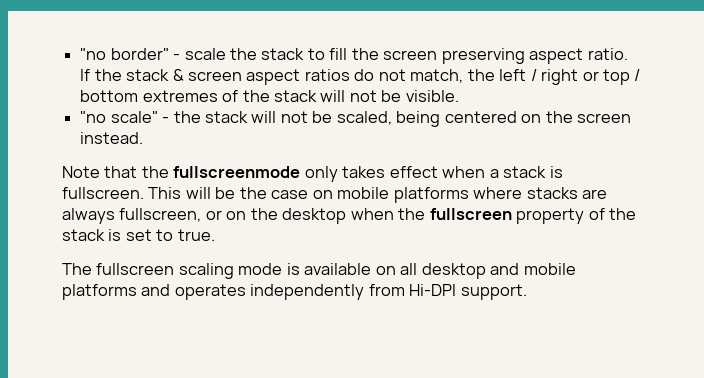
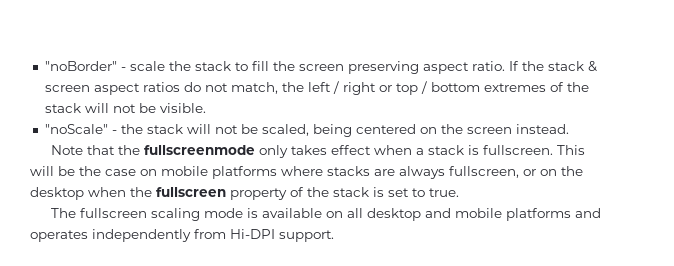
- "no border" - scale the stack to fill the screen preserving aspect ratio.
+ "noBorder" - scale the stack to fill the screen preserving aspect ratio.
- "no scale" - the stack will not be scaled, being centered on the screen instead.
+ "noScale" - the stack will not be scaled, being centered on the screen instead.

